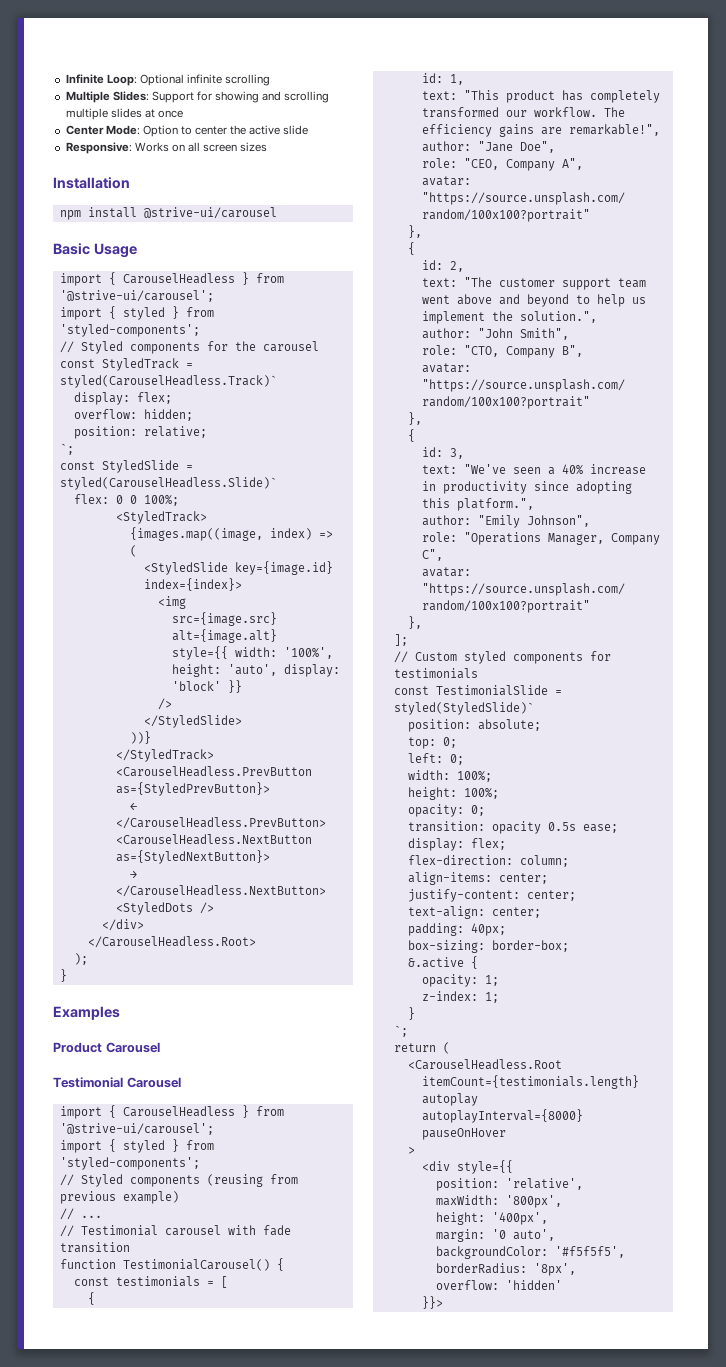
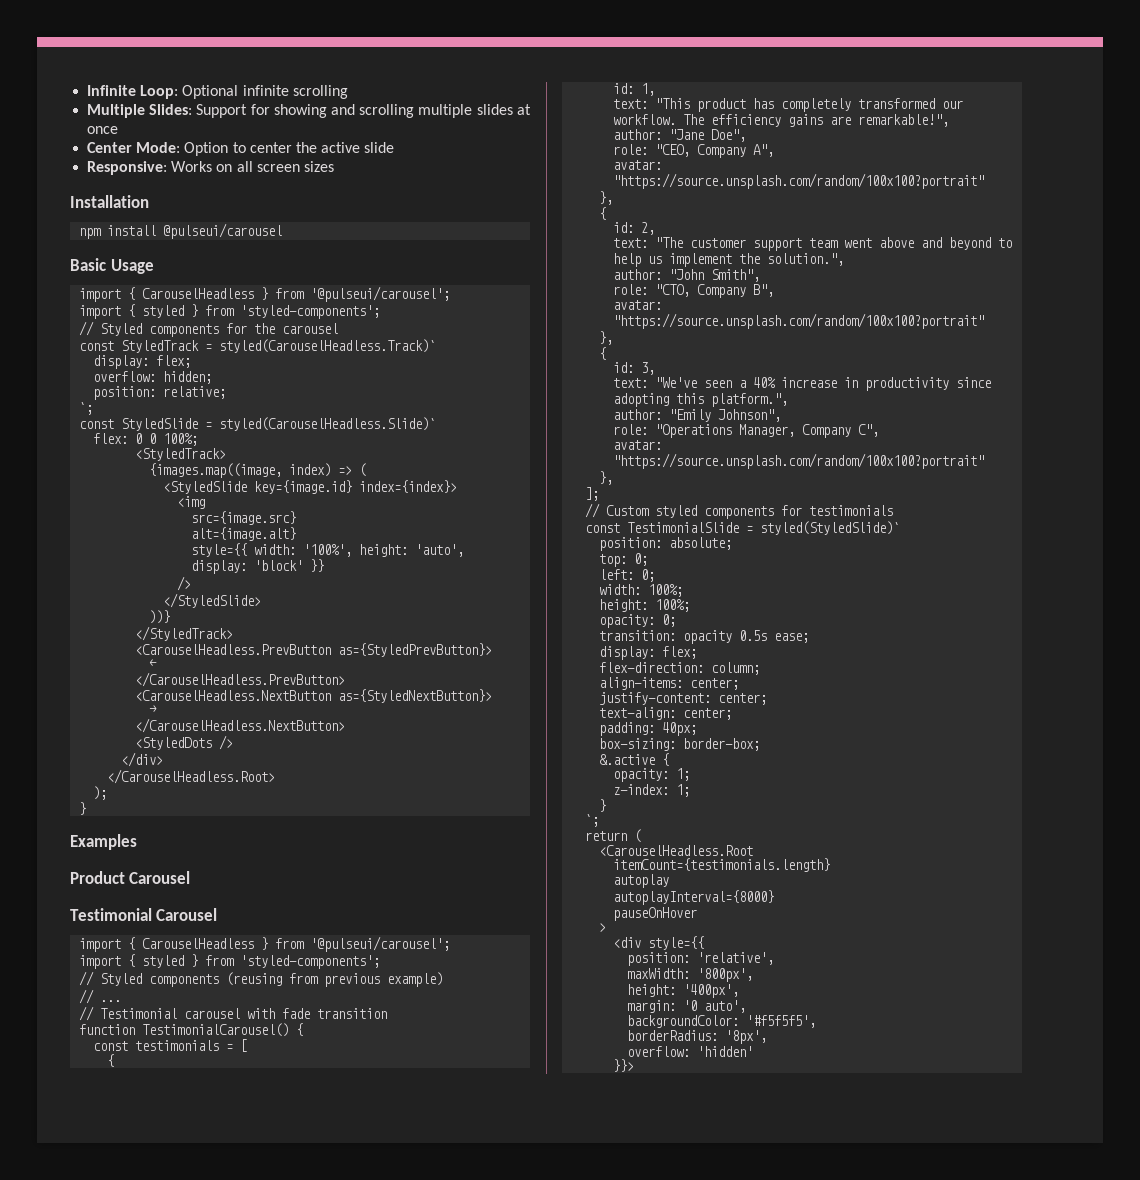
- npm install @strive-ui/carousel
+ npm install @pulseui/carousel
  Basic Usage
- import { CarouselHeadless } from '@strive-ui/carousel';
+ import { CarouselHeadless } from '@pulseui/carousel';
  Testimonial Carousel
- import { CarouselHeadless } from '@strive-ui/carousel';
+ import { CarouselHeadless } from '@pulseui/carousel';

